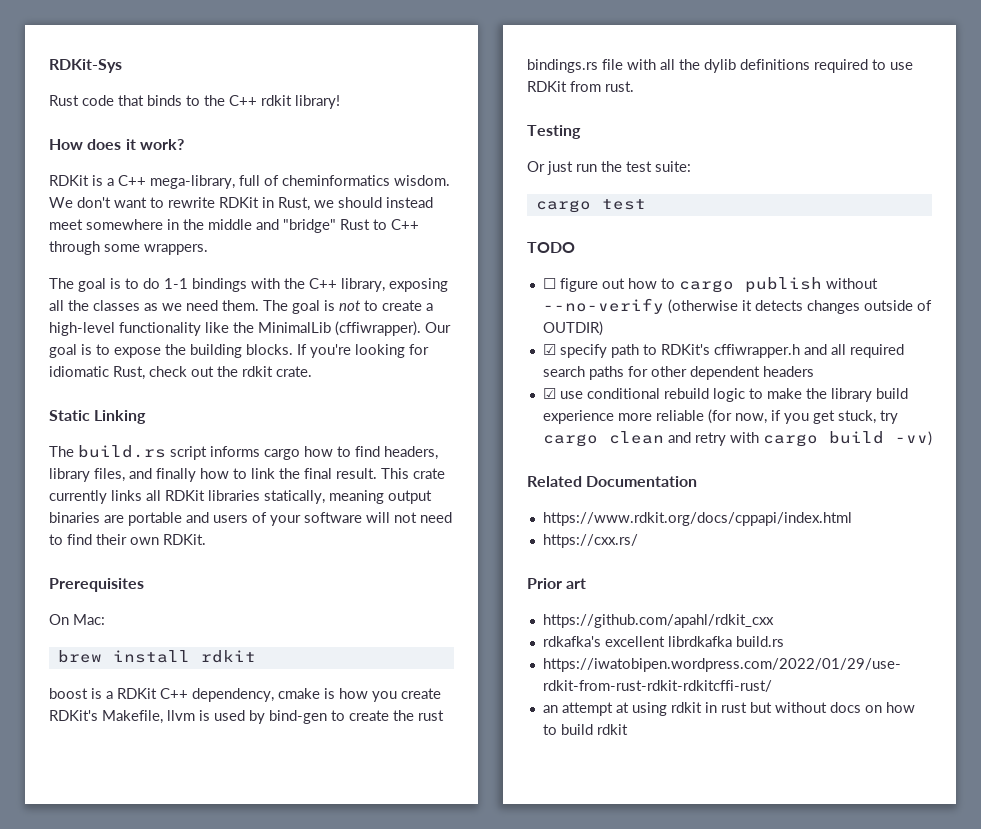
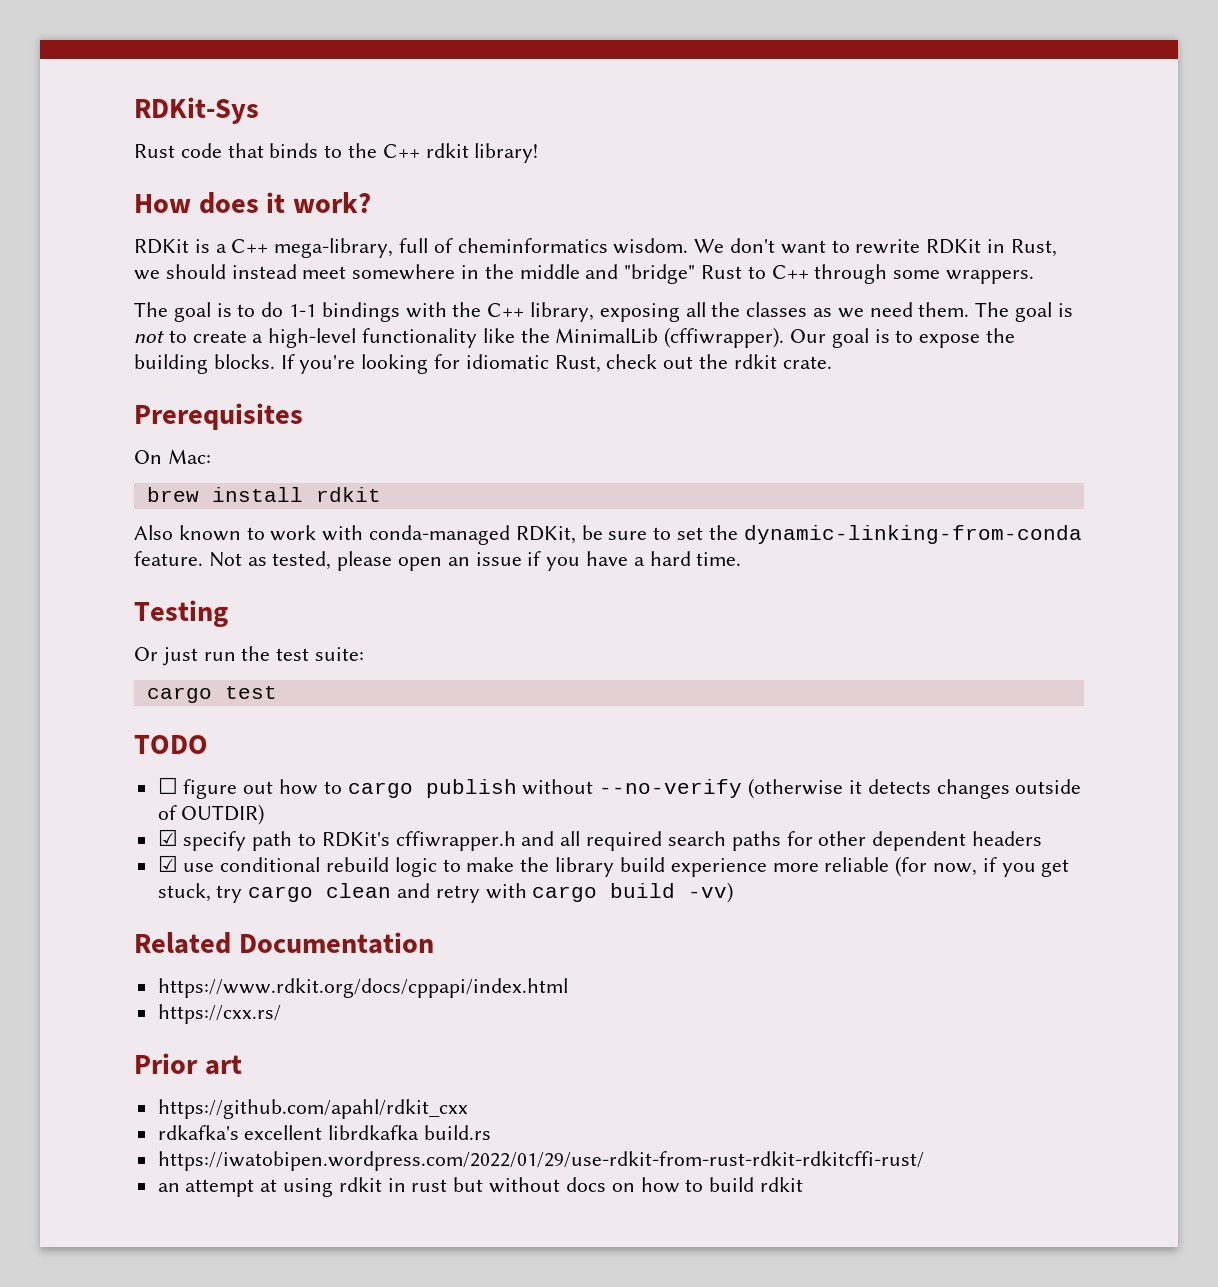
- Static Linking
- The build.rs script informs cargo how to find headers, library files, and finally how to link the final result. This crate currently links all RDKit libraries statically, meaning output binaries are portable and users of your software will not need to find their own RDKit.
- boost is a RDKit C++ dependency, cmake is how you create RDKit's Makefile, llvm is used by bind-gen to create the rust bindings.rs file with all the dylib definitions required to use RDKit from rust.
+ Also known to work with conda-managed RDKit, be sure to set the dynamic-linking-from-conda feature. Not as tested, please open an issue if you have a hard time.

